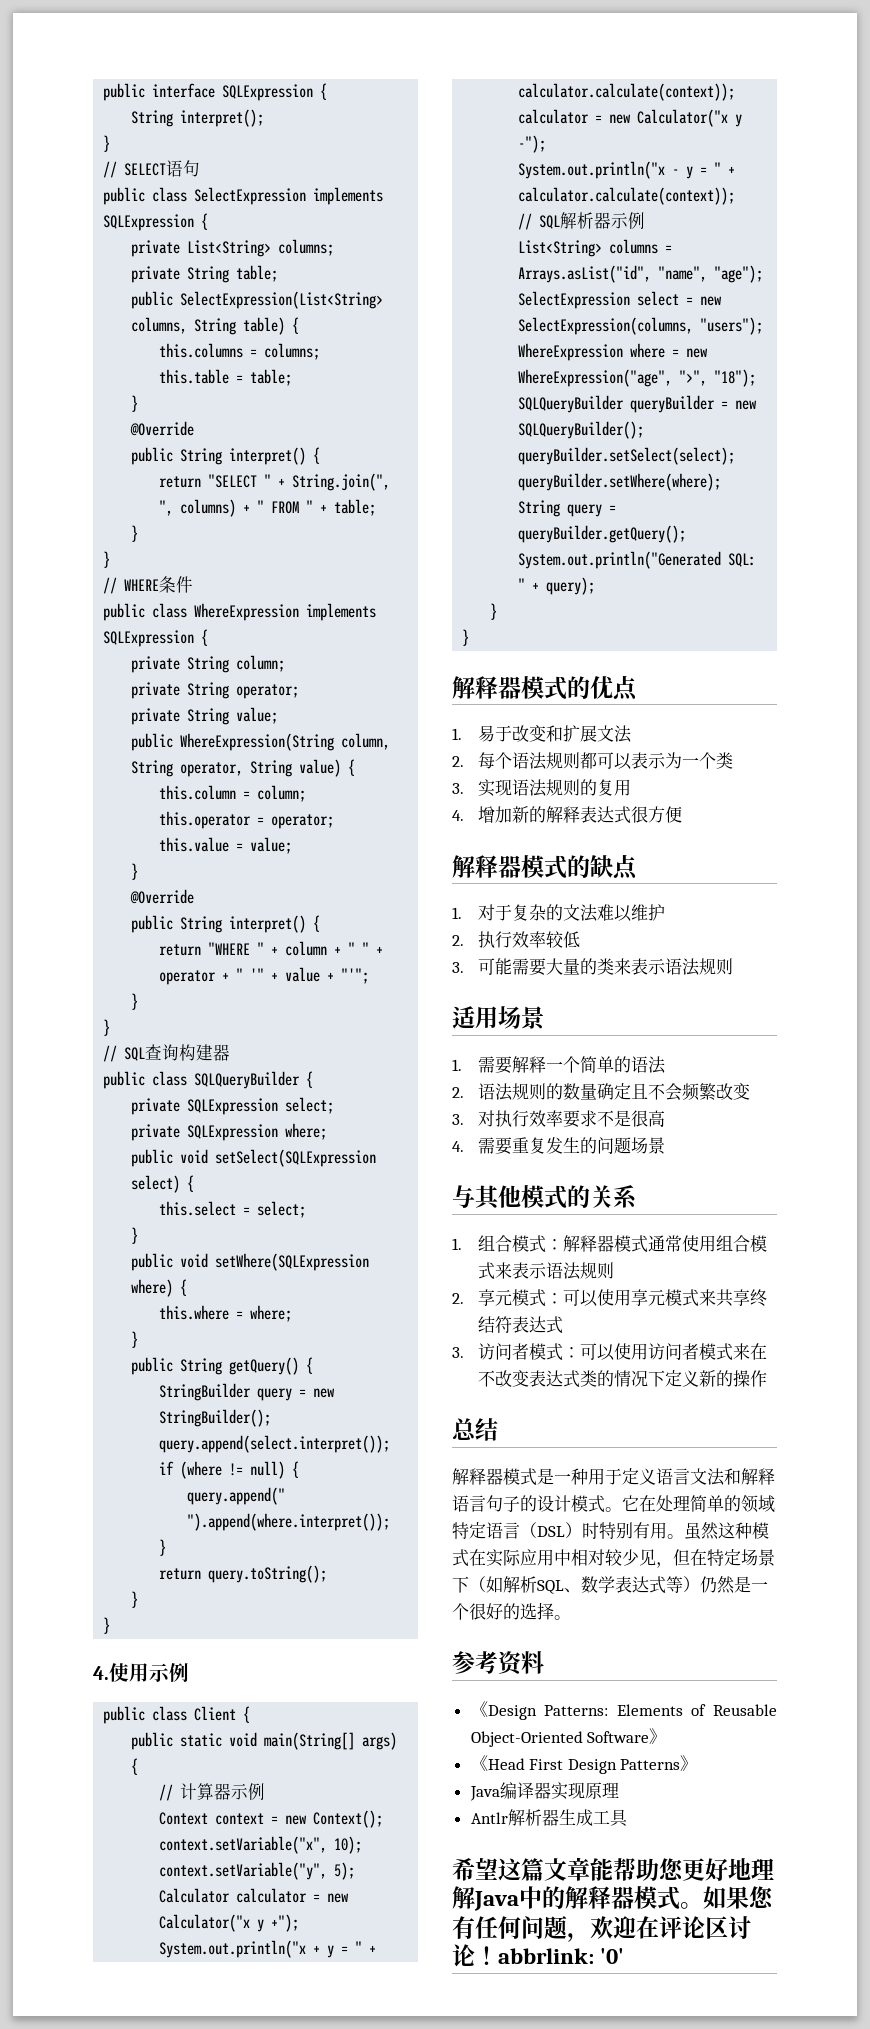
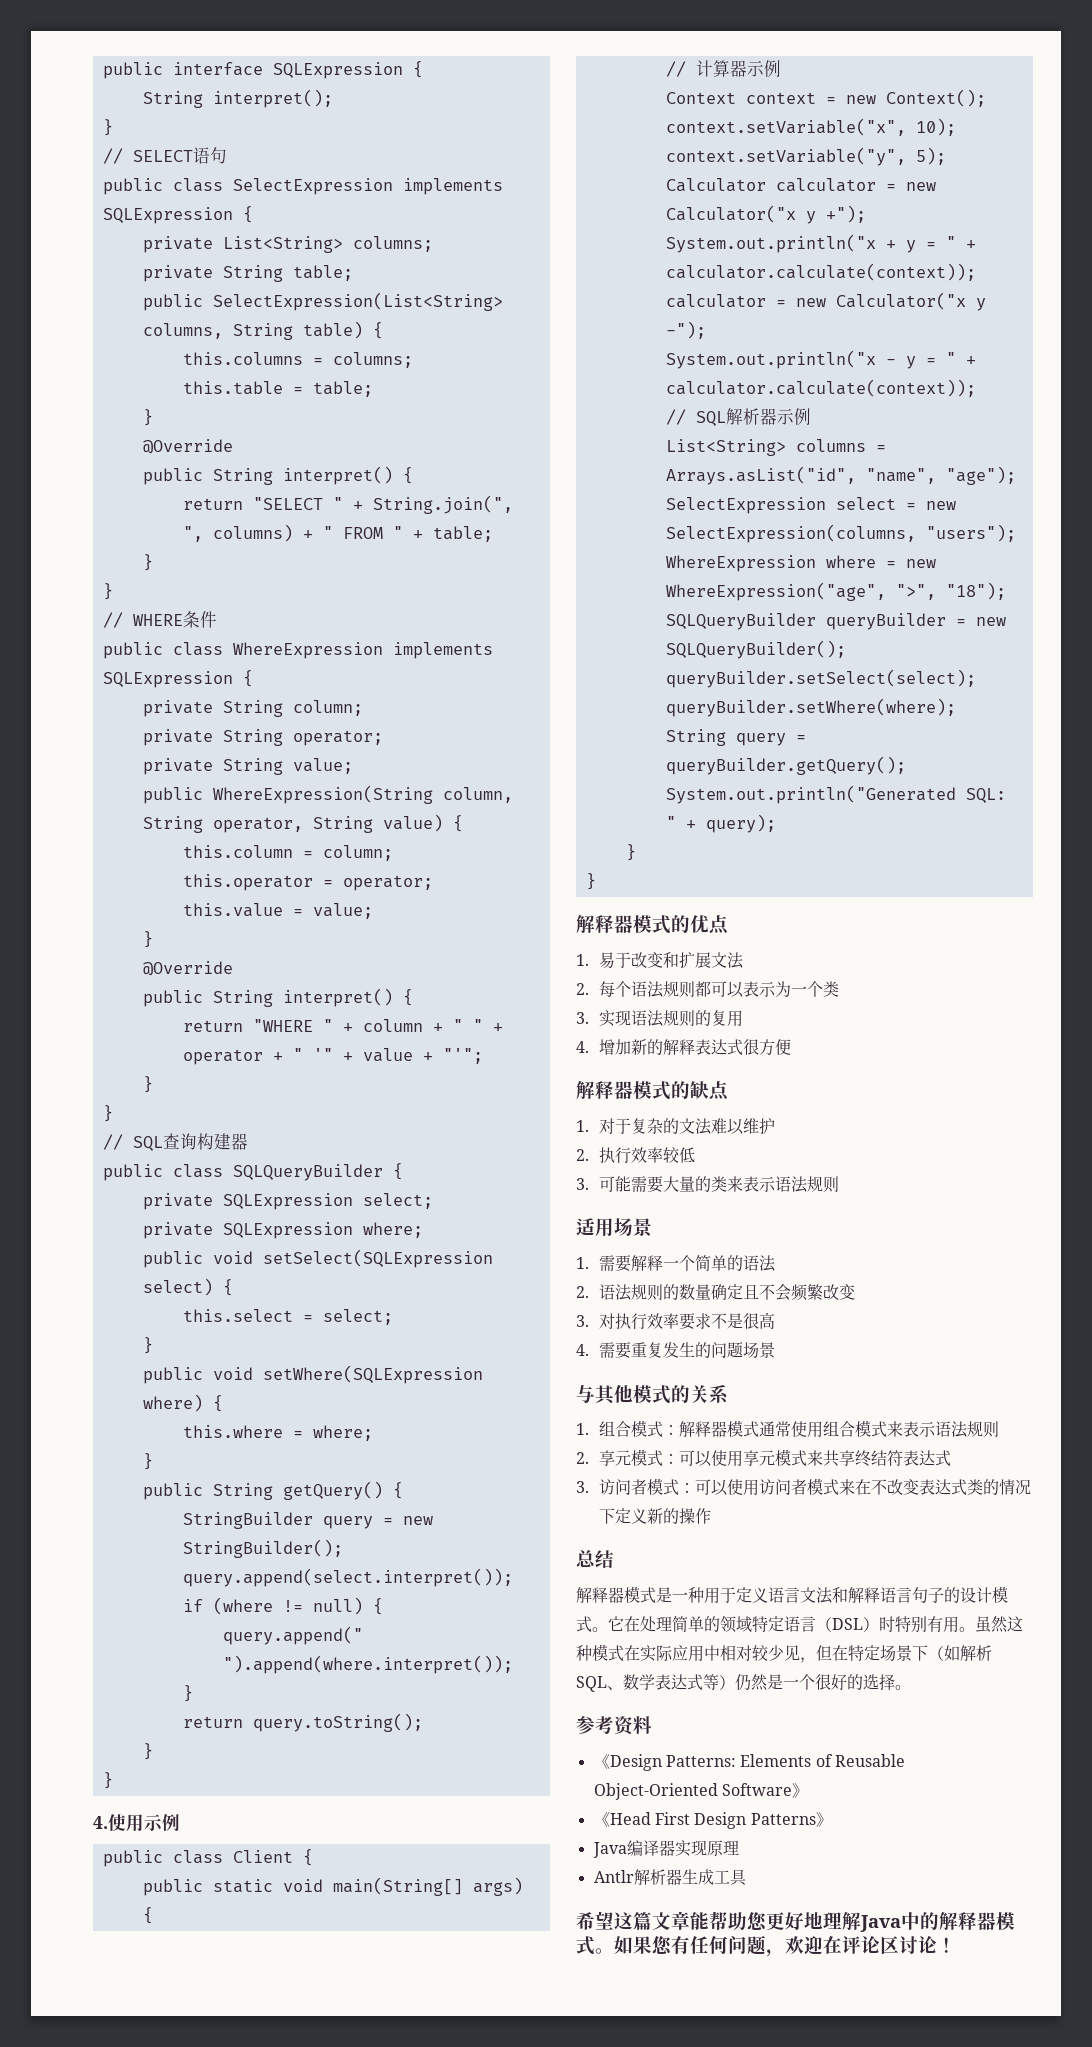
- 如果您有任何问题，欢迎在评论区讨论！abbrlink: '0'
+ 如果您有任何问题，欢迎在评论区讨论！

